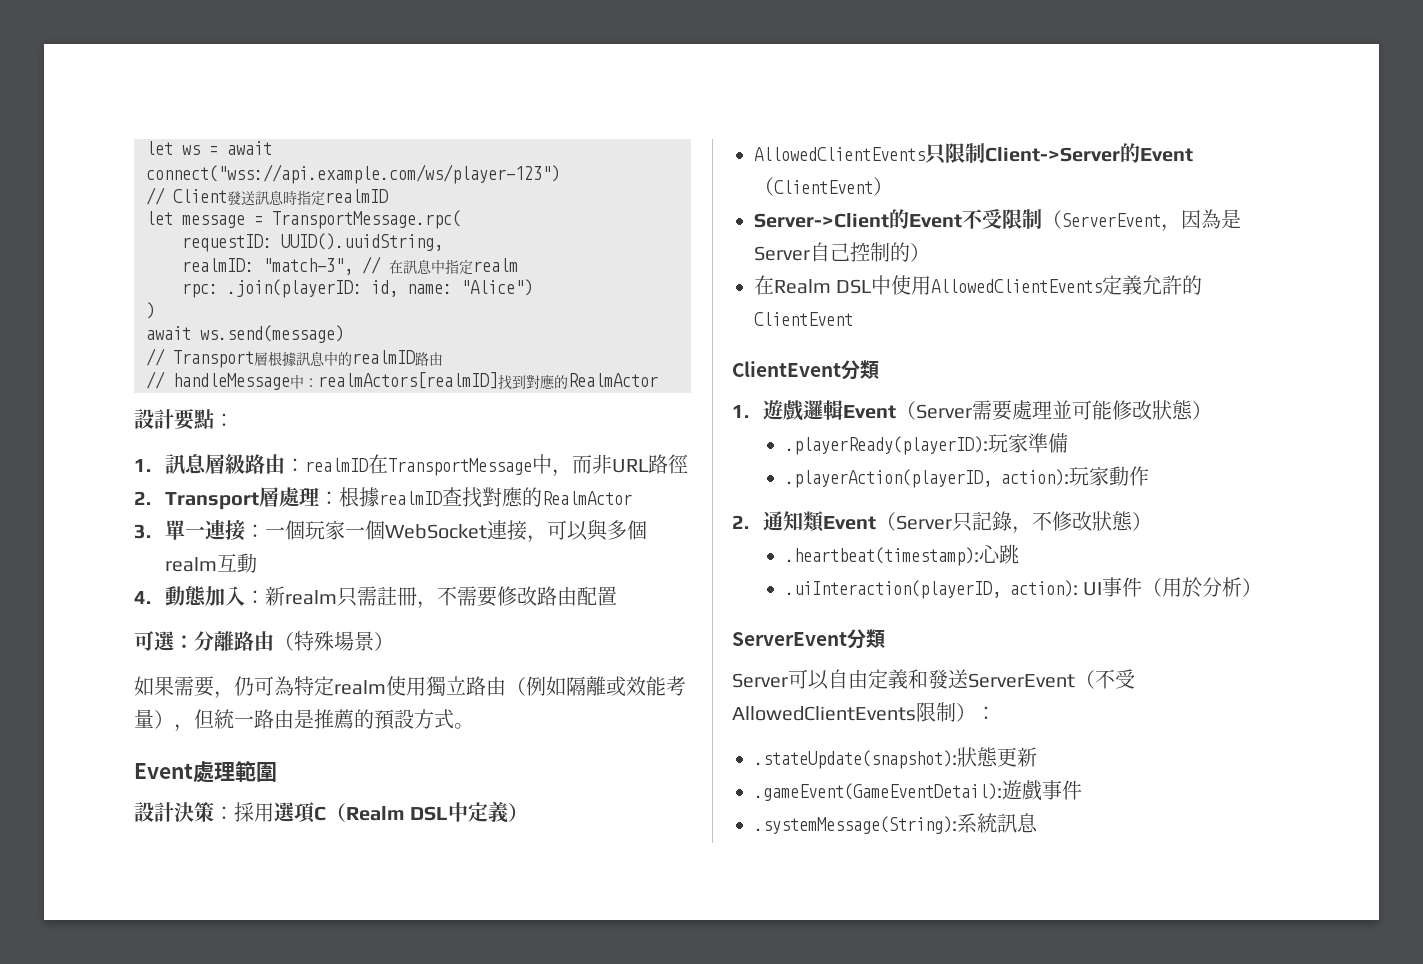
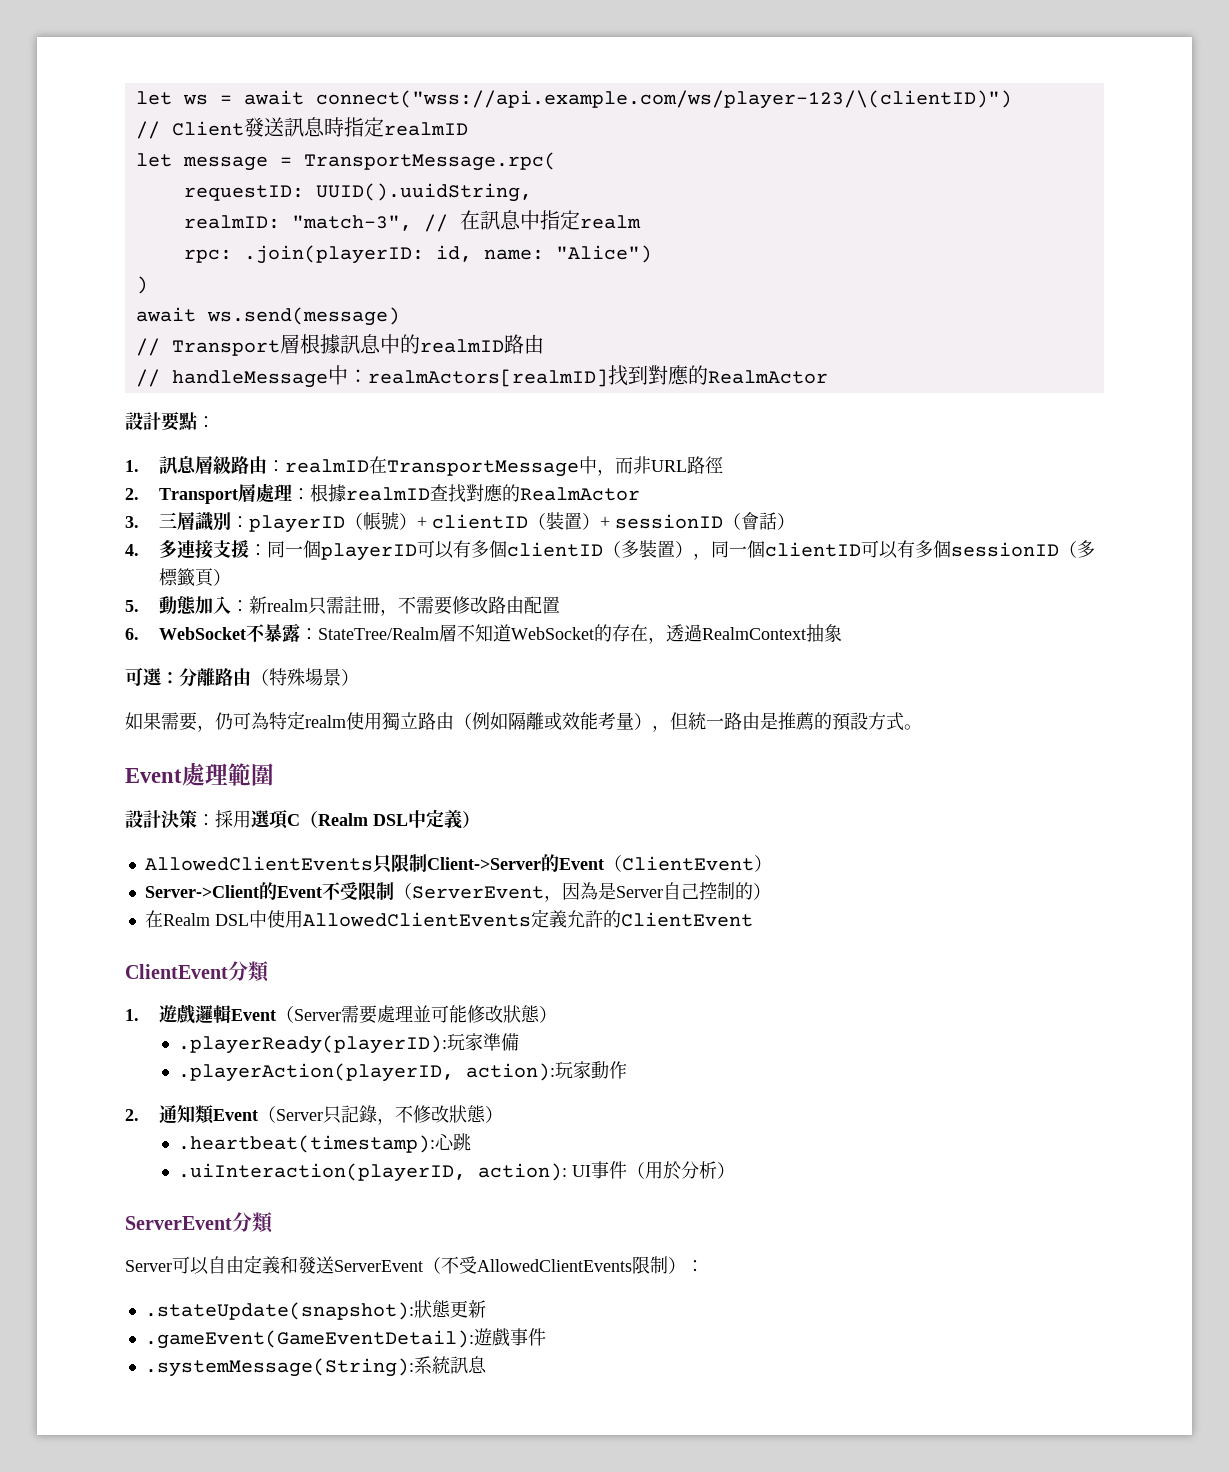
- let ws = await connect("wss://api.example.com/ws/player-123")
+ let ws = await connect("wss://api.example.com/ws/player-123/\(clientID)")
- 3.單一連接：一個玩家一個WebSocket連接，可以與多個realm互動
- 4.動態加入：新realm只需註冊，不需要修改路由配置
+ 3.三層識別：playerID（帳號）+ clientID（裝置）+ sessionID（會話）
+ 4.多連接支援：同一個playerID可以有多個clientID（多裝置），同一個clientID可以有多個sessionID（多標籤頁）
+ 5.動態加入：新realm只需註冊，不需要修改路由配置
+ 6. WebSocket不暴露：StateTree/Realm層不知道WebSocket的存在，透過RealmContext抽象

